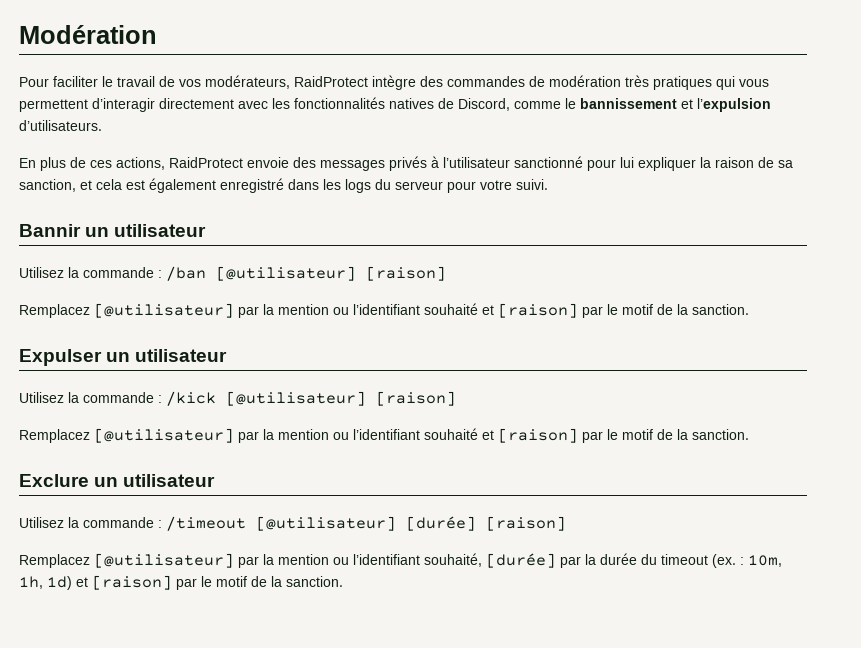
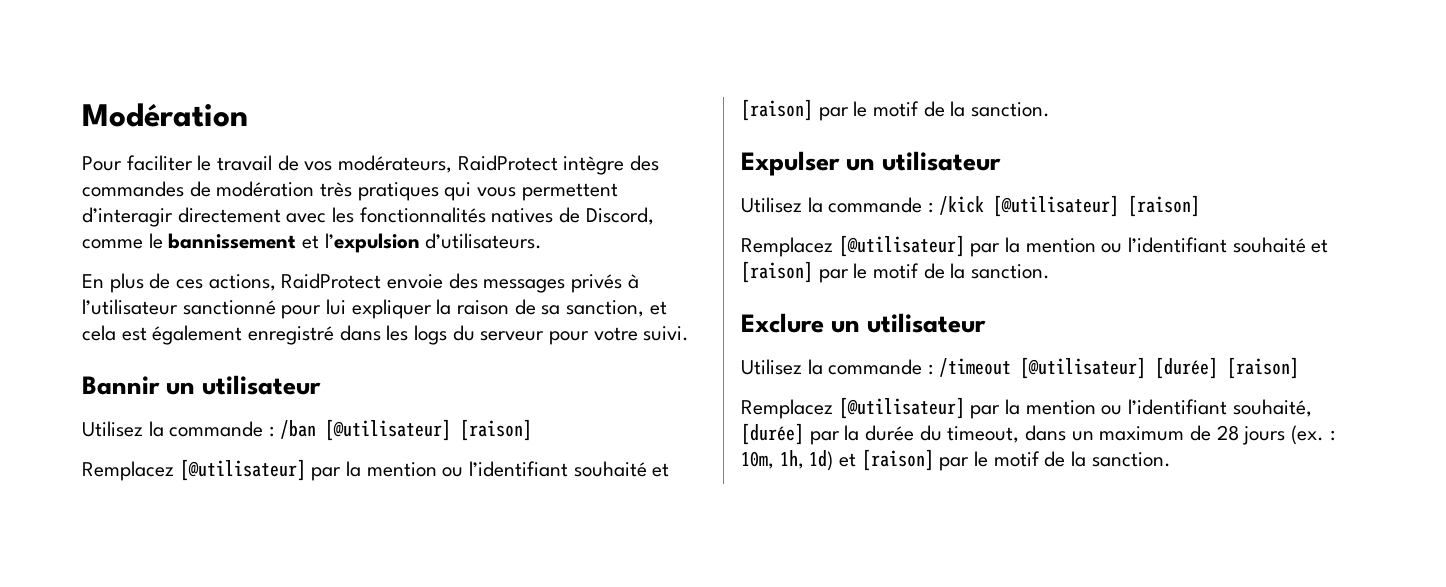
- Remplacez [@utilisateur] par la mention ou l’identifiant souhaité, [durée] par la durée du timeout (ex. : 10m, 1h, 1d) et [raison] par le motif de la sanction.
+ Remplacez [@utilisateur] par la mention ou l’identifiant souhaité, [durée] par la durée du timeout, dans un maximum de 28 jours (ex. : 10m, 1h, 1d) et [raison] par le motif de la sanction.

